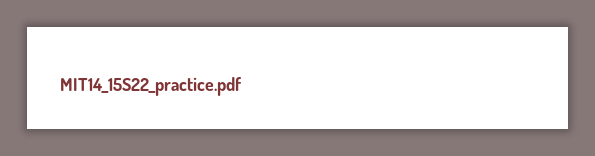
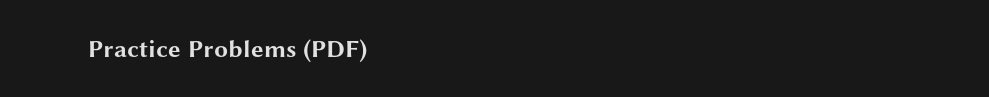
- MIT14_15S22_practice.pdf
+ Practice Problems (PDF)

